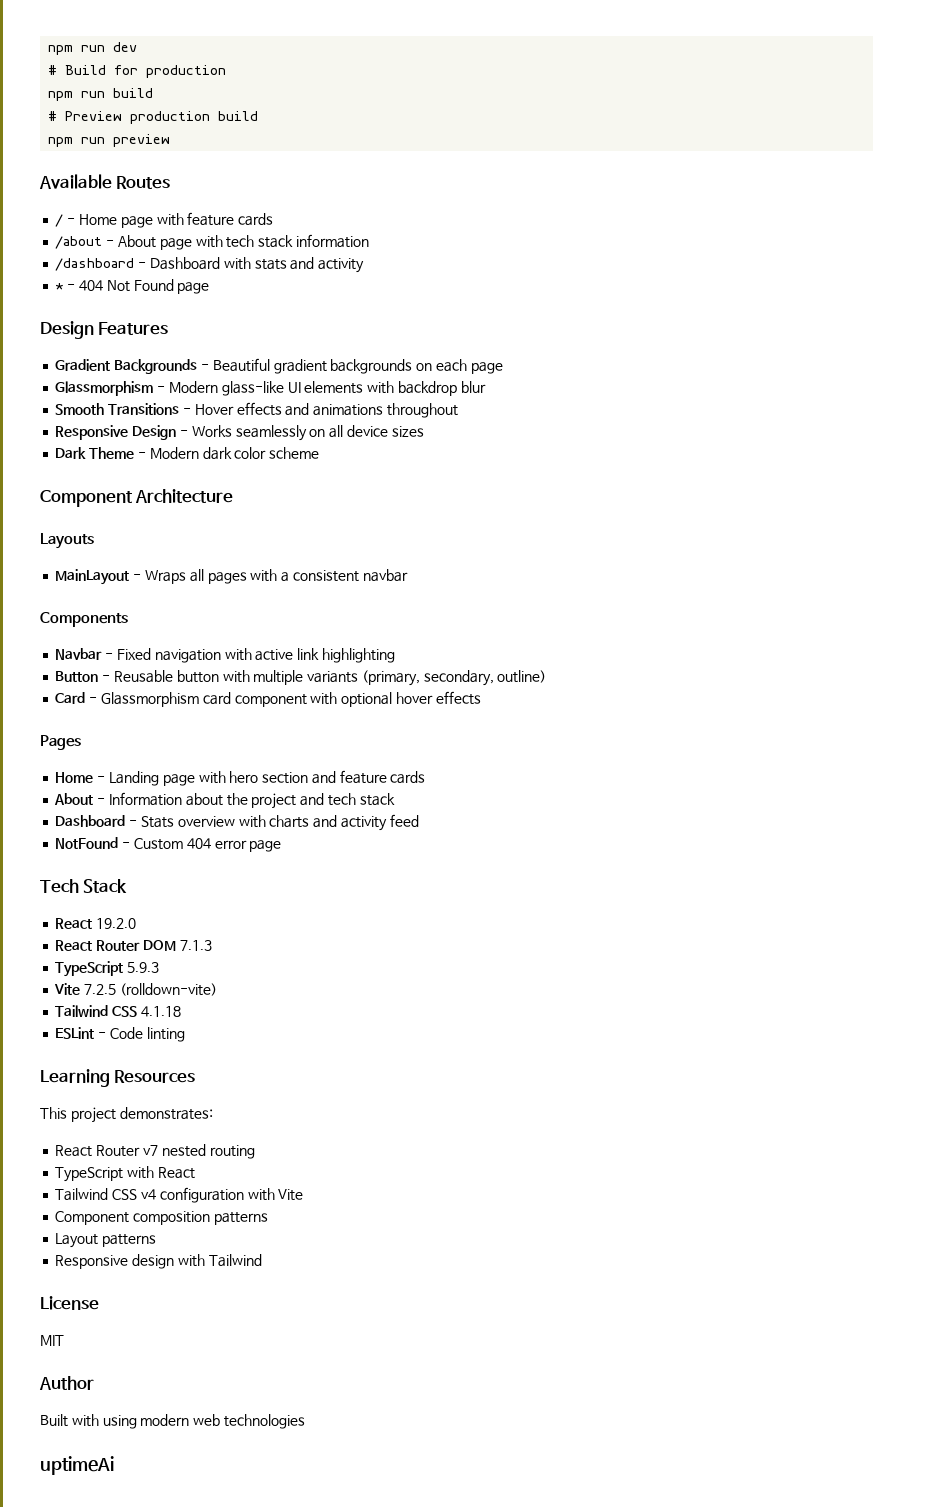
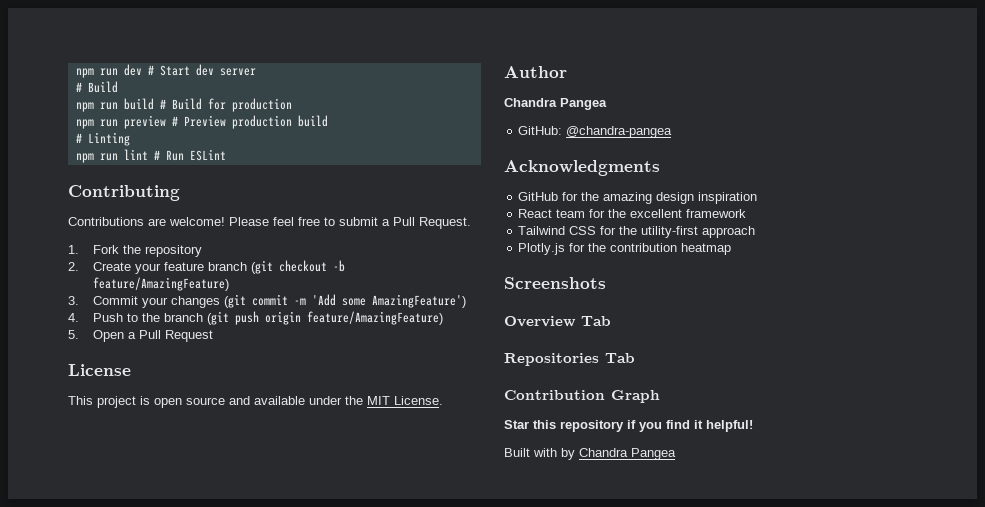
- npm run dev
- # Build for production
+ npm run dev # Start dev server
+ # Build
+ npm run build # Build for production
- npm run build
- # Preview production build
+ npm run preview # Preview production build
- npm run preview
- Available Routes
- / - Home page with feature cards
- /about - About page with tech stack information
- /dashboard - Dashboard with stats and activity
- * - 404 Not Found page
- Design Features
- Gradient Backgrounds - Beautiful gradient backgrounds on each page
- Glassmorphism - Modern glass-like UI elements with backdrop blur
- Smooth Transitions - Hover effects and animations throughout
- Responsive Design - Works seamlessly on all device sizes
- Dark Theme - Modern dark color scheme
- Component Architecture
- Layouts
- MainLayout - Wraps all pages with a consistent navbar
- Components
- Navbar - Fixed navigation with active link highlighting
- Button - Reusable button with multiple variants (primary, secondary, outline)
- Card - Glassmorphism card component with optional hover effects
- Pages
- Home - Landing page with hero section and feature cards
- About - Information about the project and tech stack
- Dashboard - Stats overview with charts and activity feed
- NotFound - Custom 404 error page
- Tech Stack
- React 19.2.0
- React Router DOM 7.1.3
- TypeScript 5.9.3
- Vite 7.2.5 (rolldown-vite)
- Tailwind CSS 4.1.18
- ESLint - Code linting
- Learning Resources
- This project demonstrates:
- React Router v7 nested routing
- TypeScript with React
- Tailwind CSS v4 configuration with Vite
- Component composition patterns
- Layout patterns
- Responsive design with Tailwind
+ # Linting
+ npm run lint # Run ESLint
+ Contributing
+ Contributions are welcome! Please feel free to submit a Pull Request.
+ 1. Fork the repository
+ 2. Create your feature branch (git checkout -b feature/AmazingFeature)
+ 3. Commit your changes (git commit -m 'Add some AmazingFeature')
+ 4. Push to the branch (git push origin feature/AmazingFeature)
+ 5. Open a Pull Request
  License
- MIT
+ This project is open source and available under the MIT License.
  Author
- Built with using modern web technologies
- uptimeAi
+ Chandra Pangea
+ GitHub: @chandra-pangea
+ Acknowledgments
+ GitHub for the amazing design inspiration
+ React team for the excellent framework
+ Tailwind CSS for the utility-first approach
+ Plotly.js for the contribution heatmap
+ Screenshots
+ Overview Tab
+ Repositories Tab
+ Contribution Graph
+ Star this repository if you find it helpful!
+ Built with by Chandra Pangea

